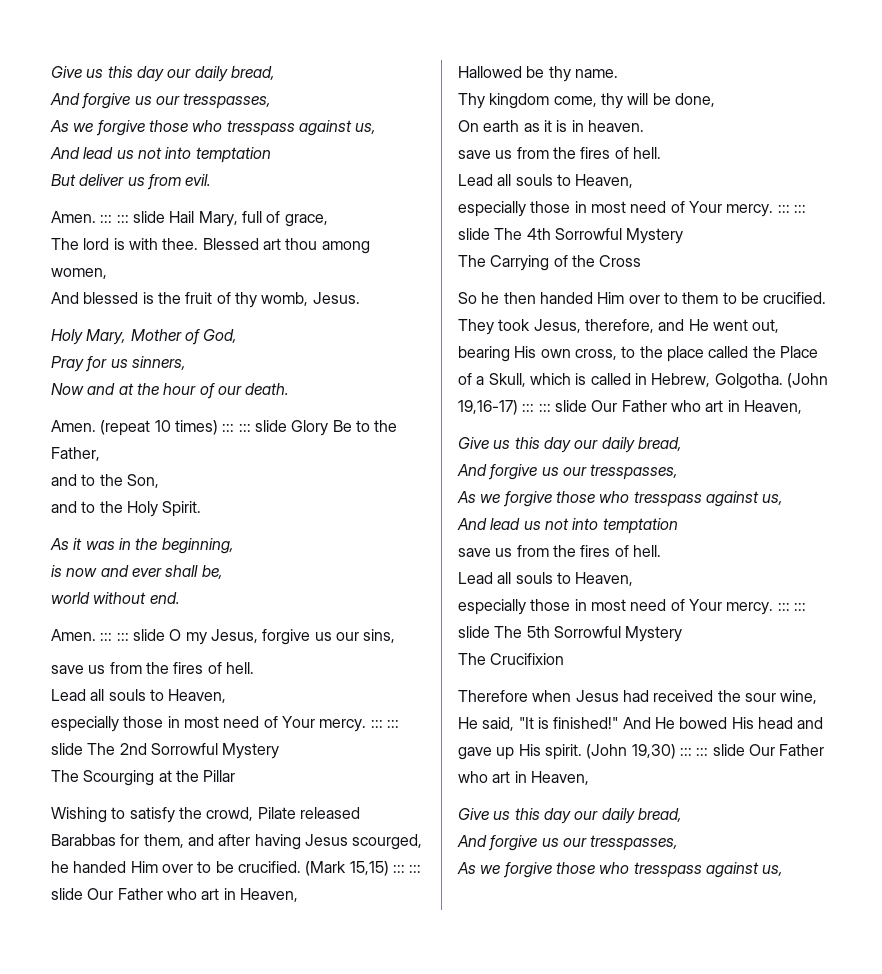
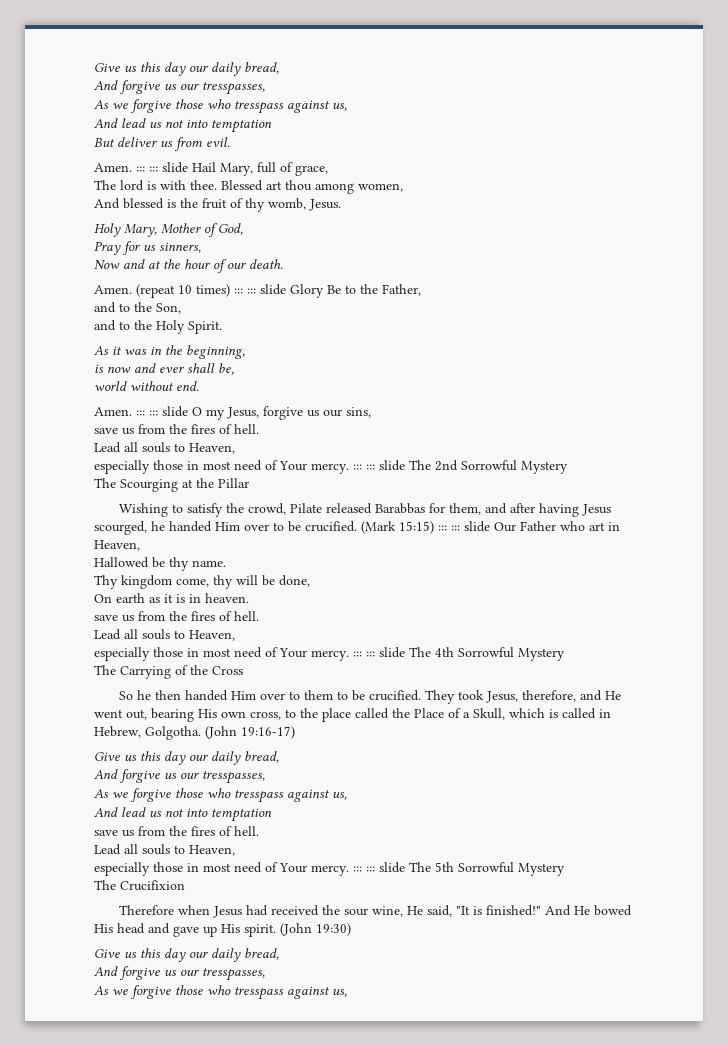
- (Mark 15,15) ::: ::: slide Our Father who art in Heaven,
+ (Mark 15:15) ::: ::: slide Our Father who art in Heaven,
- (John 19,16-17) ::: ::: slide Our Father who art in Heaven,
+ (John 19:16-17)
- (John 19,30) ::: ::: slide Our Father who art in Heaven,
+ (John 19:30)

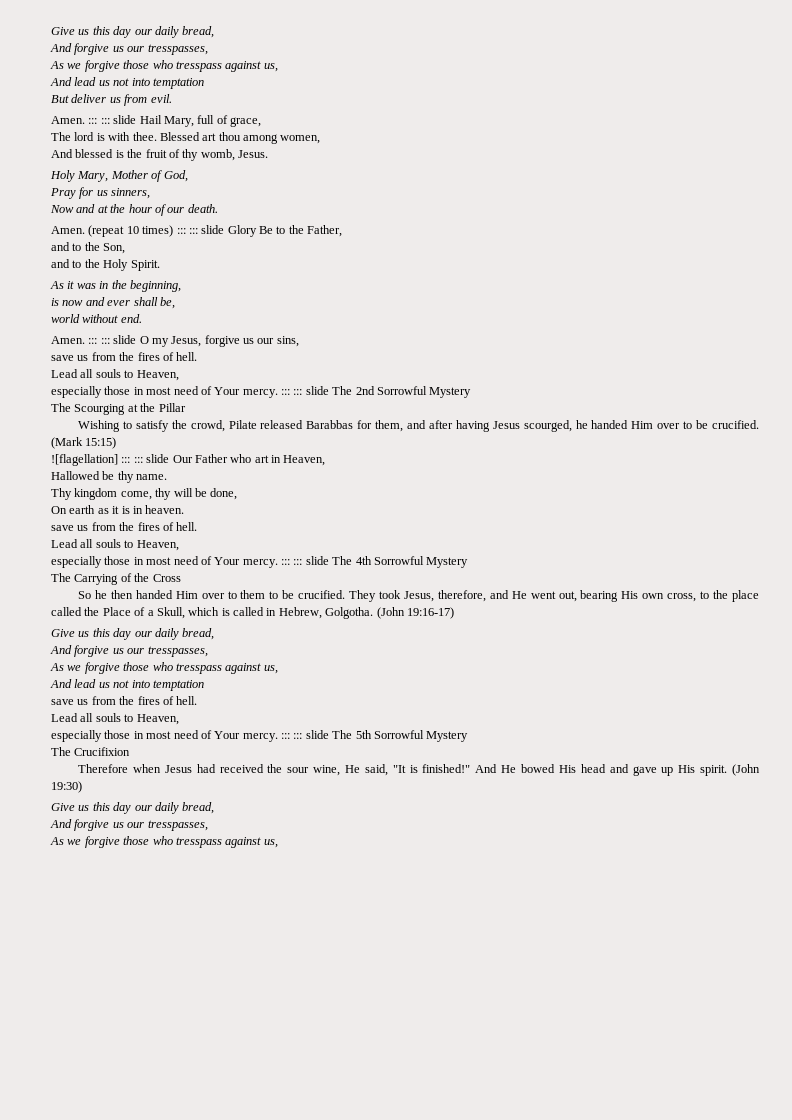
- (Mark 15:15) ::: ::: slide Our Father who art in Heaven,
+ (Mark 15:15)
+ ![flagellation] ::: ::: slide Our Father who art in Heaven,

